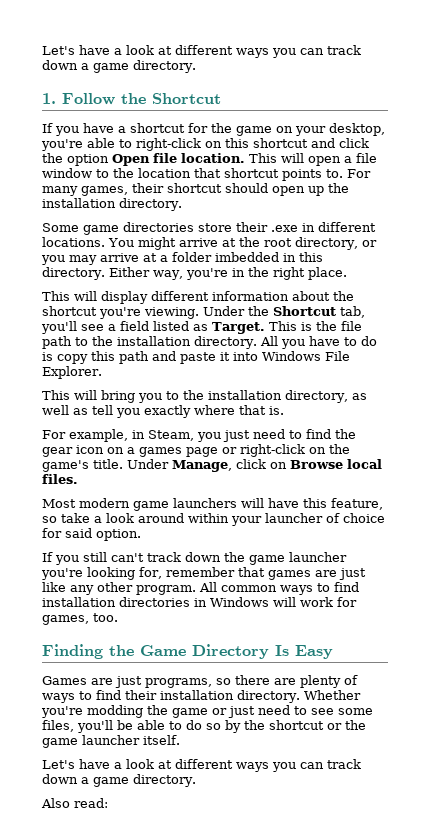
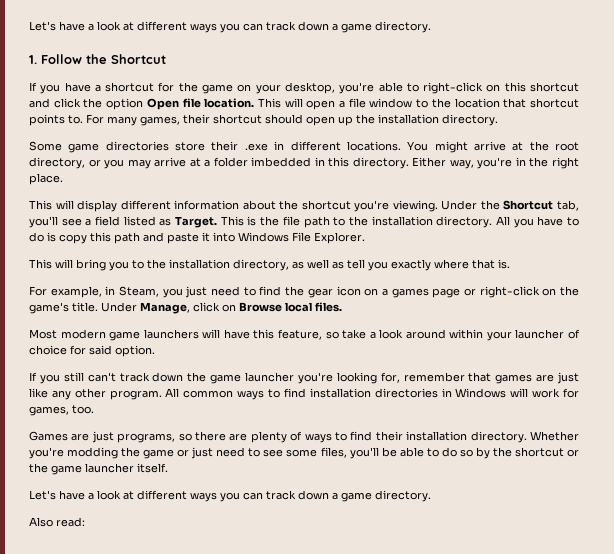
- Finding the Game Directory Is Easy

